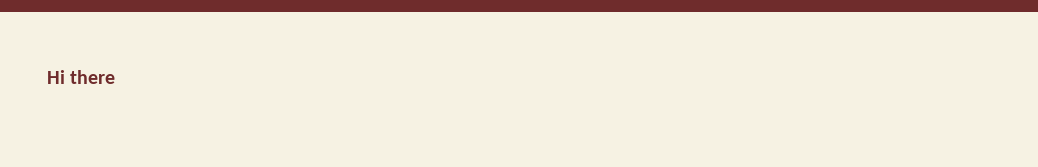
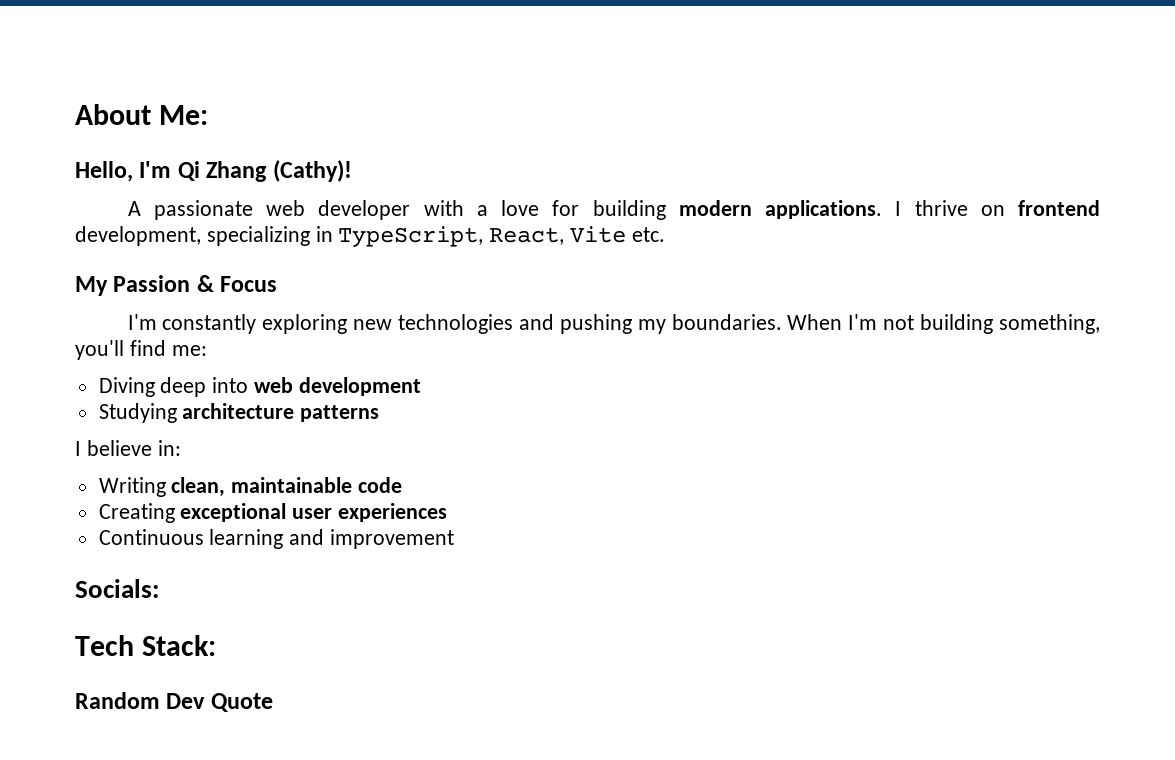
- Hi there
+ About Me:
+ Hello, I'm Qi Zhang (Cathy)!
+ A passionate web developer with a love for building modern applications. I thrive on frontend development, specializing in TypeScript, React, Vite etc.
+ My Passion & Focus
+ I'm constantly exploring new technologies and pushing my boundaries. When I'm not building something, you'll find me:
+ Diving deep into web development
+ Studying architecture patterns
+ I believe in:
+ Writing clean, maintainable code
+ Creating exceptional user experiences
+ Continuous learning and improvement
+ Socials:
+ Tech Stack:
+ Random Dev Quote

